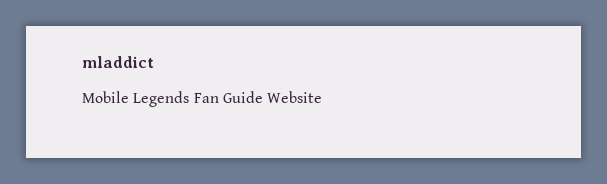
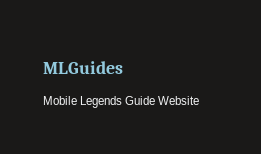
- mladdict
+ MLGuides
- Mobile Legends Fan Guide Website
+ Mobile Legends Guide Website

